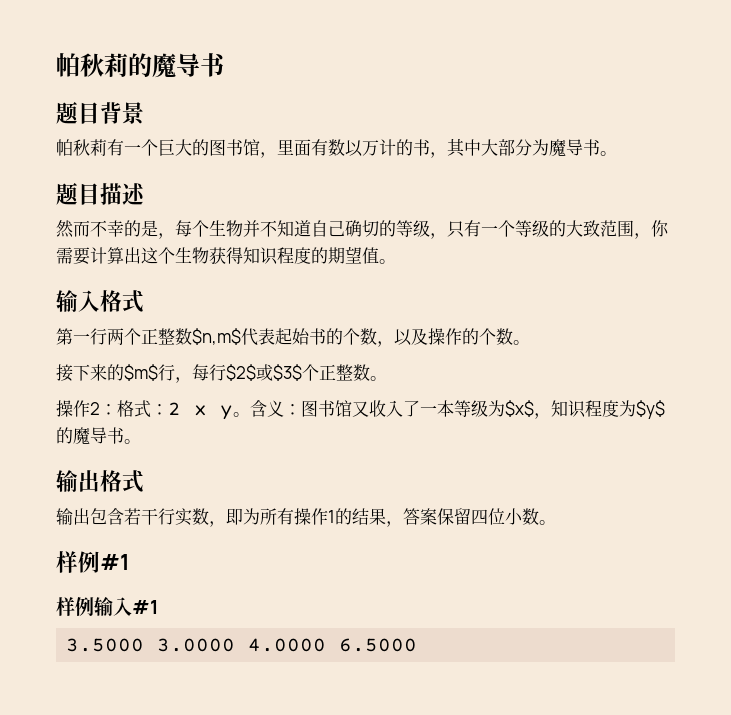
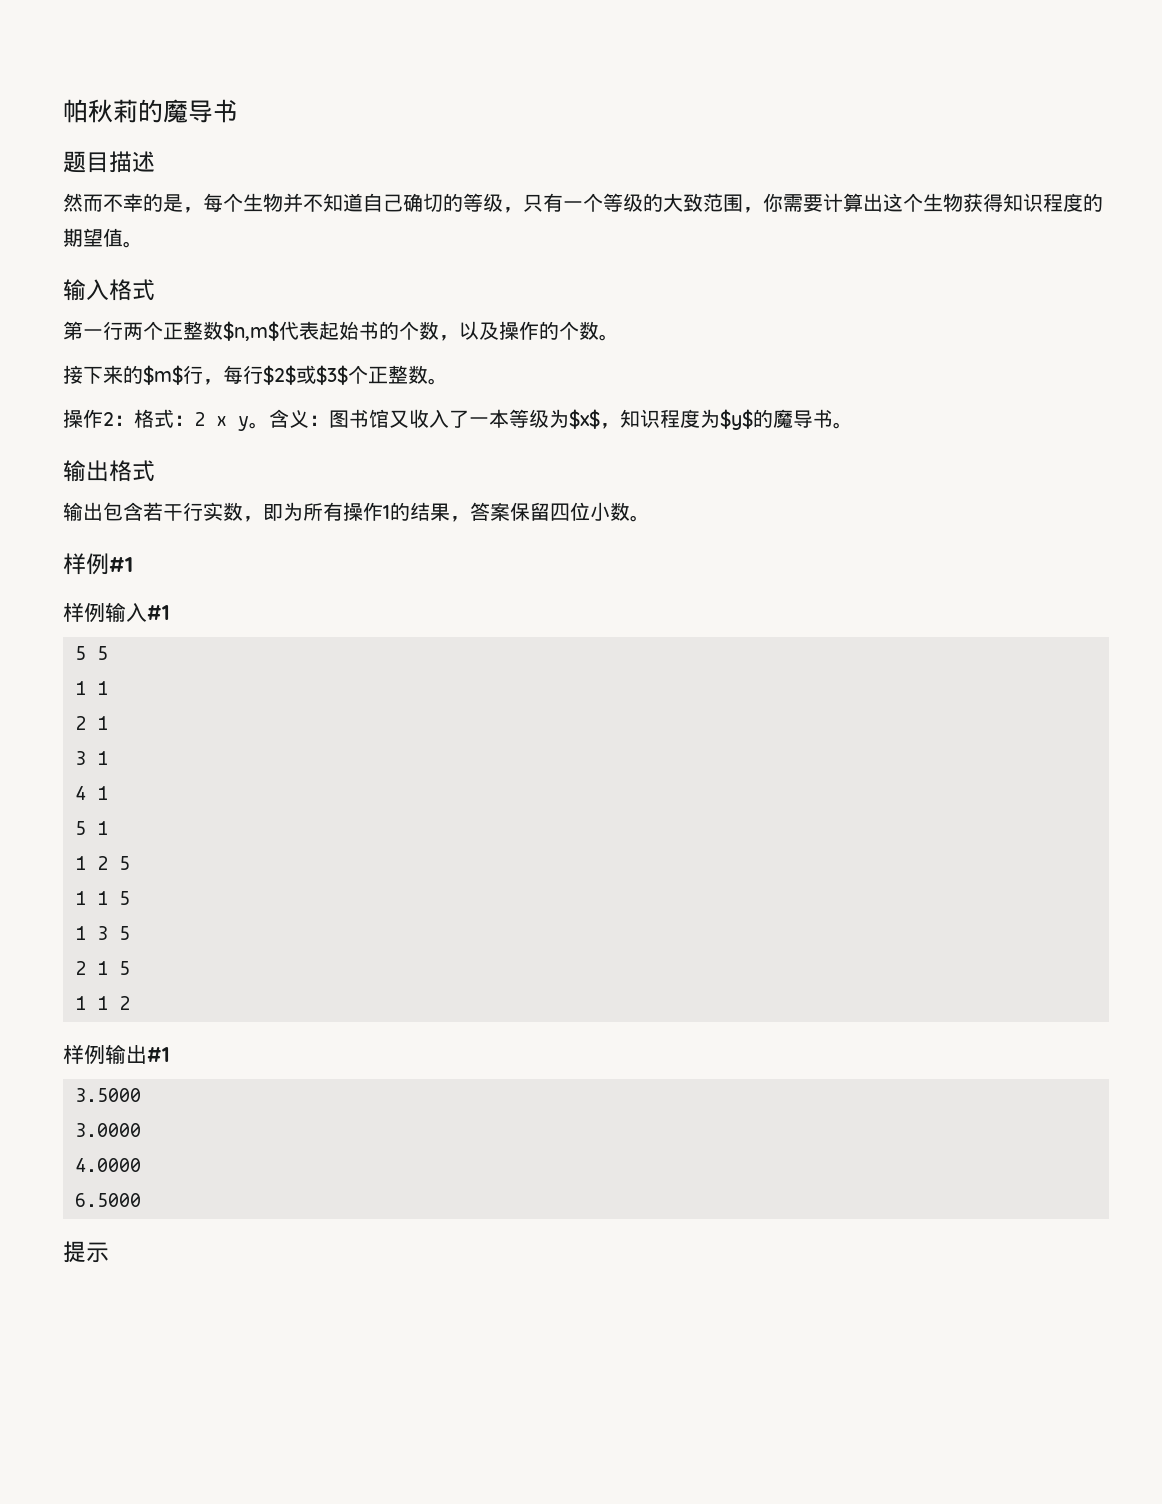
- 题目背景
- 帕秋莉有一个巨大的图书馆，里面有数以万计的书，其中大部分为魔导书。
+ 5 5
+ 1 1
+ 2 1
+ 3 1
+ 4 1
+ 5 1
+ 1 2 5
+ 1 1 5
+ 1 3 5
+ 2 1 5
+ 1 1 2
+ 样例输出#1
- 3.5000 3.0000 4.0000 6.5000
+ 3.5000
+ 3.0000
+ 4.0000
+ 6.5000
+ 提示

